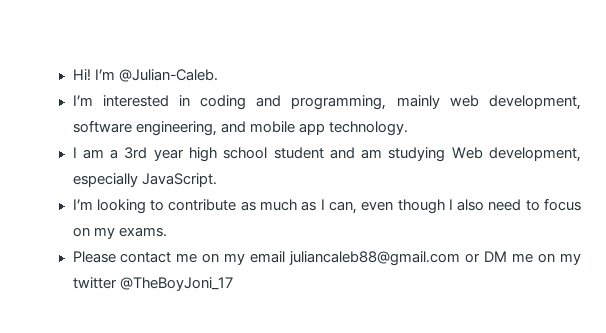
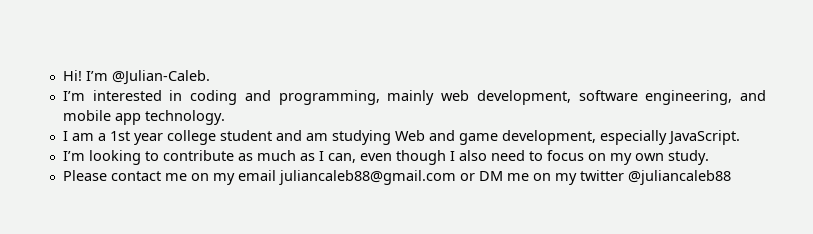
- I am a 3rd year high school student and am studying Web development, especially JavaScript.
+ I am a 1st year college student and am studying Web and game development, especially JavaScript.
- I’m looking to contribute as much as I can, even though I also need to focus on my exams.
+ I’m looking to contribute as much as I can, even though I also need to focus on my own study.
- Please contact me on my email juliancaleb88@gmail.com or DM me on my twitter @TheBoyJoni_17
+ Please contact me on my email juliancaleb88@gmail.com or DM me on my twitter @juliancaleb88

